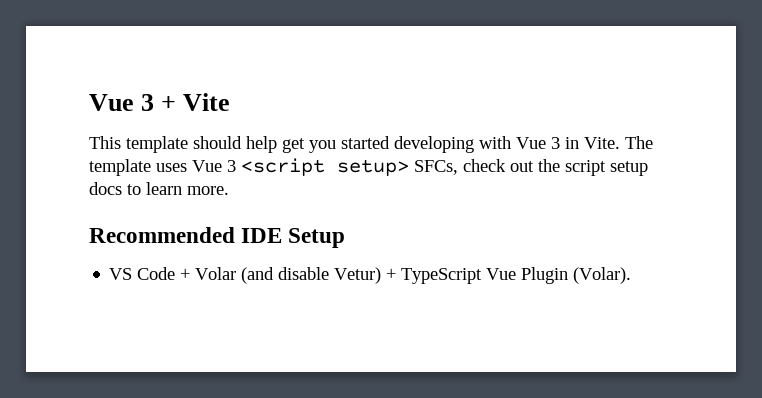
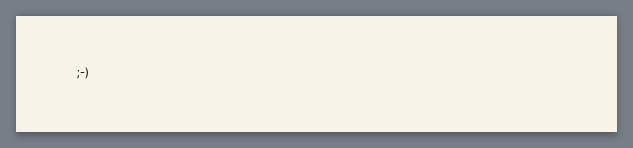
- Vue 3 + Vite
- This template should help get you started developing with Vue 3 in Vite. The template uses Vue 3 <script setup> SFCs, check out the script setup docs to learn more.
- Recommended IDE Setup
- VS Code + Volar (and disable Vetur) + TypeScript Vue Plugin (Volar).
+ ;-)

